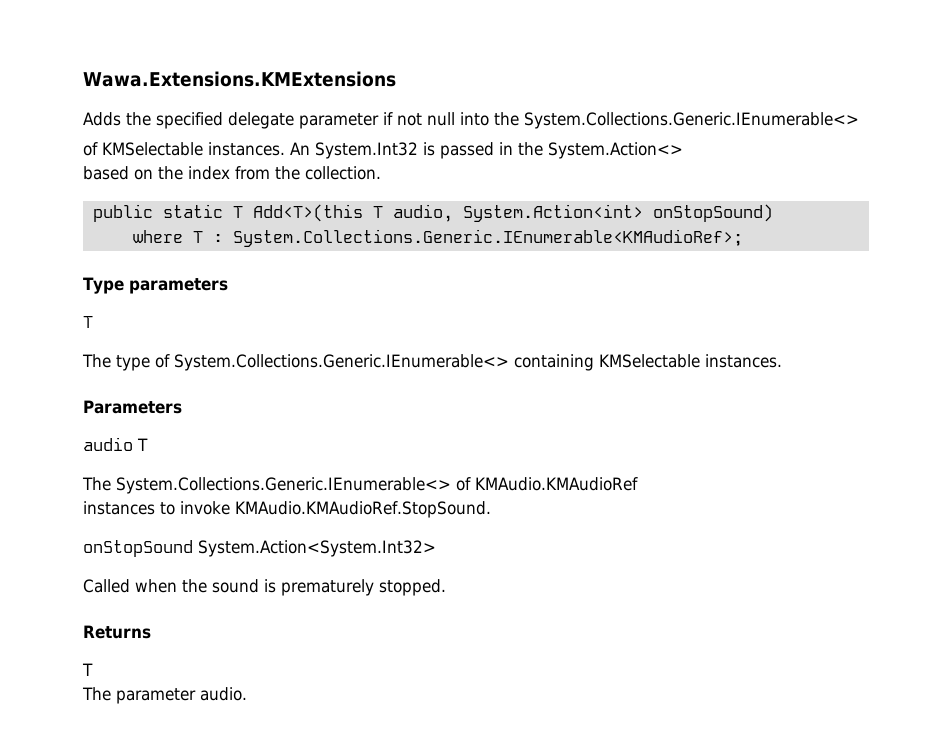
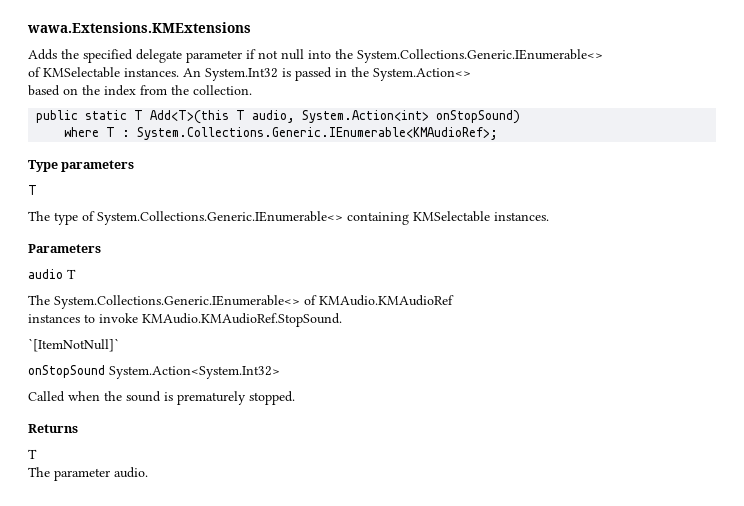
- Wawa.Extensions.KMExtensions
+ wawa.Extensions.KMExtensions
+ `[ItemNotNull]`

